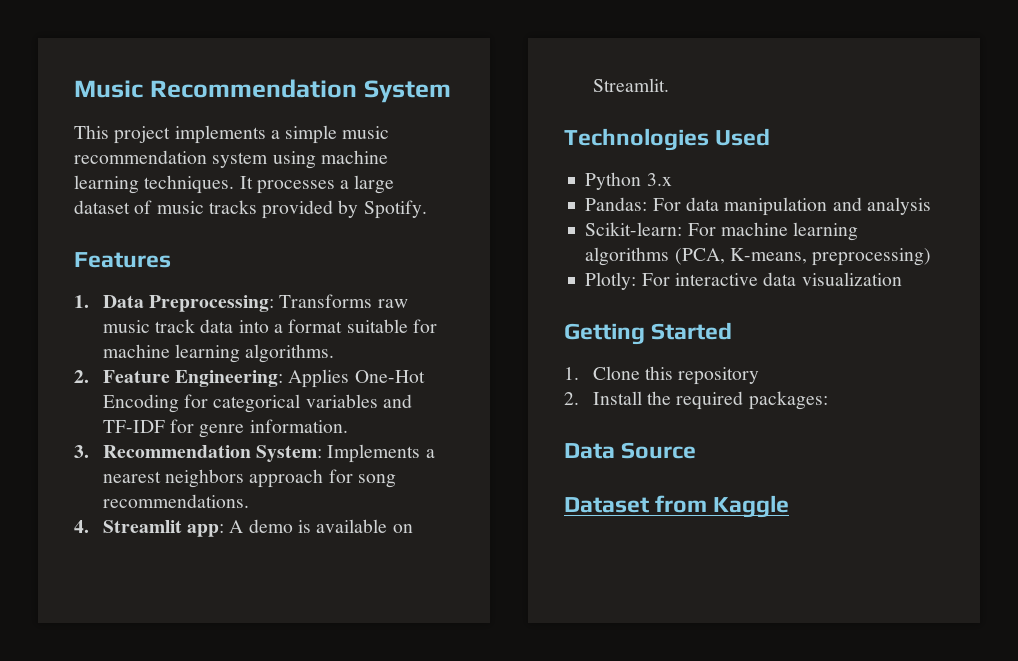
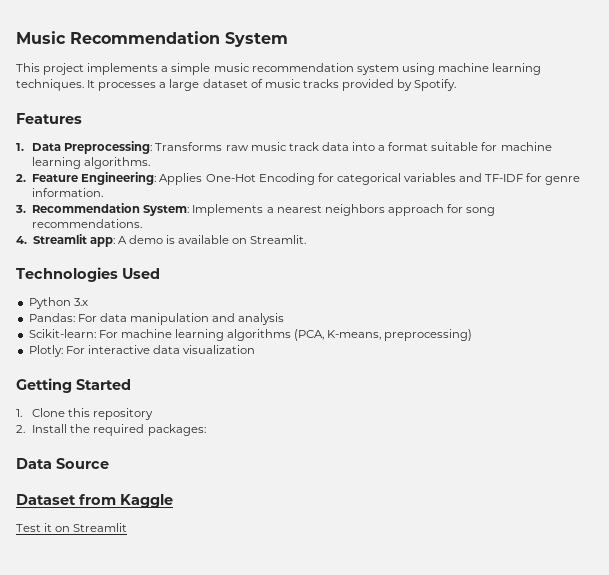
+ Test it on Streamlit

